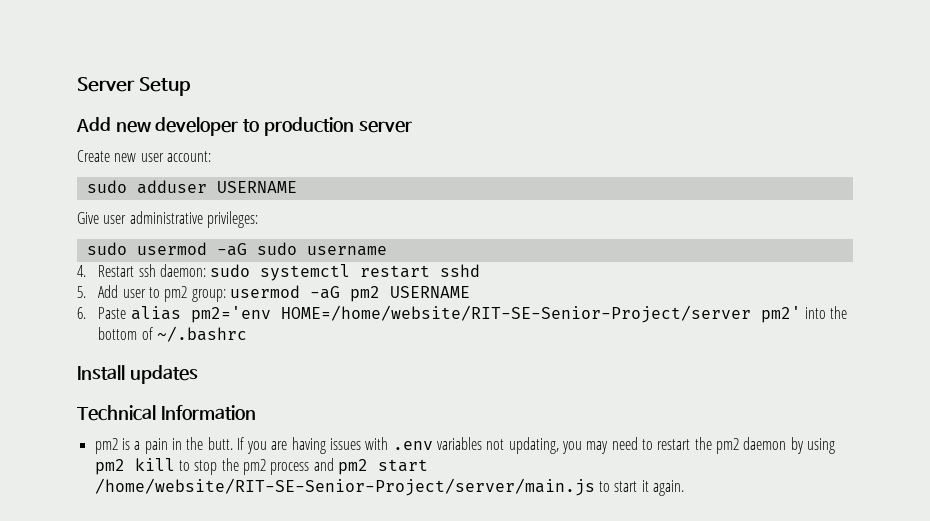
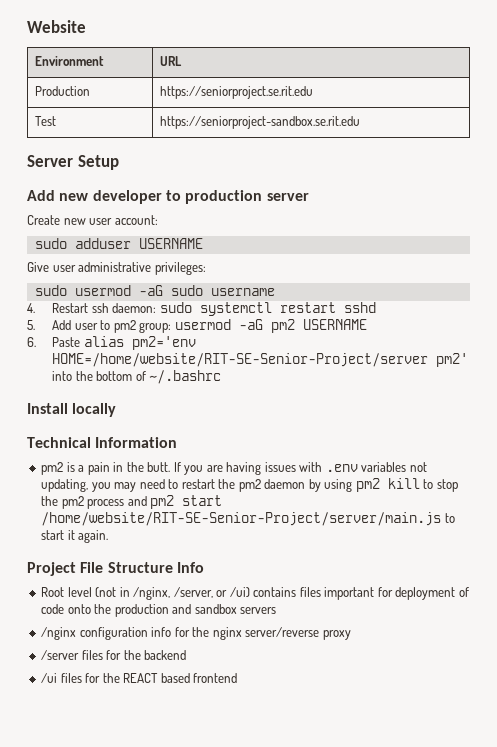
+ Website
+ Environment | URL
+ Production | https://seniorproject.se.rit.edu
+ Test | https://seniorproject-sandbox.se.rit.edu
- Install updates
+ Install locally
+ Project File Structure Info
+ Root level (not in /nginx, /server, or /ui) contains files important for deployment of code onto the production and sandbox servers
+ /nginx configuration info for the nginx server/reverse proxy
+ /server files for the backend
+ /ui files for the REACT based frontend

